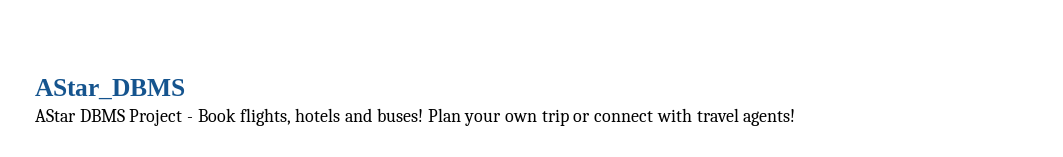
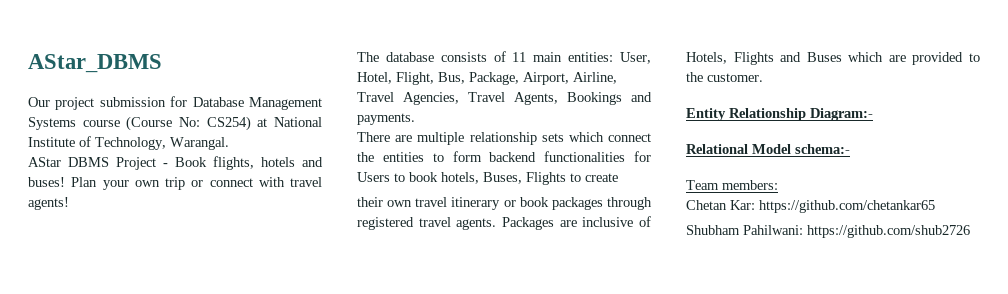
+ Our project submission for Database Management Systems course (Course No: CS254) at National Institute of Technology, Warangal.
+ The database consists of 11 main entities: User, Hotel, Flight, Bus, Package, Airport, Airline, Travel Agencies, Travel Agents, Bookings and payments.
+ There are multiple relationship sets which connect the entities to form backend functionalities for Users to book hotels, Buses, Flights to create
+ their own travel itinerary or book packages through registered travel agents. Packages are inclusive of Hotels, Flights and Buses which are provided to the customer.
+ Entity Relationship Diagram:-
+ Relational Model schema:-
+ Team members:
+ Chetan Kar: https://github.com/chetankar65
+ Shubham Pahilwani: https://github.com/shub2726

